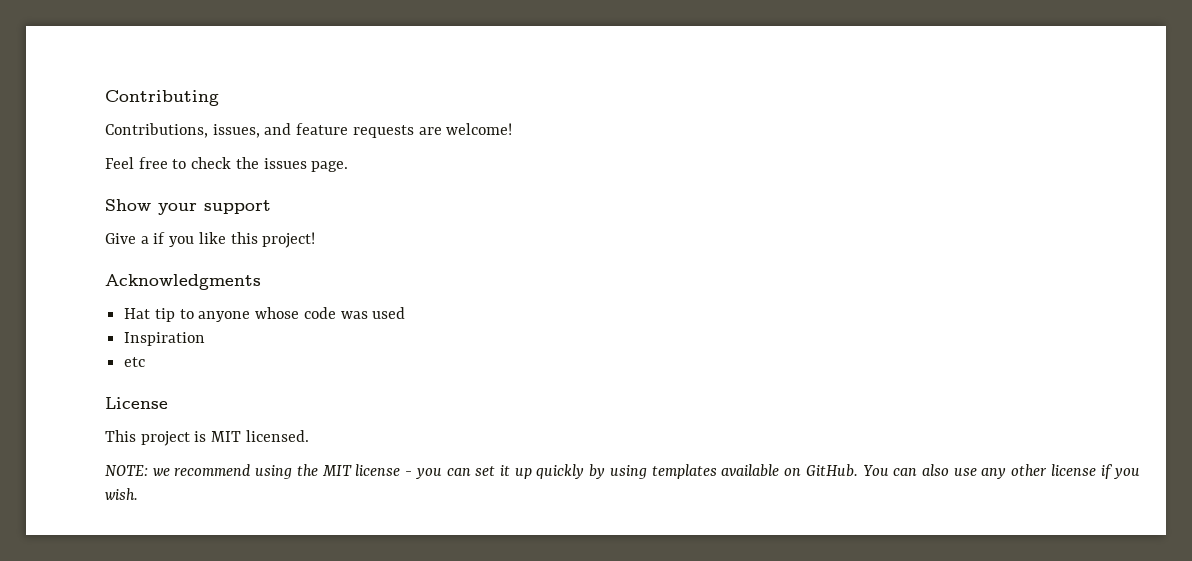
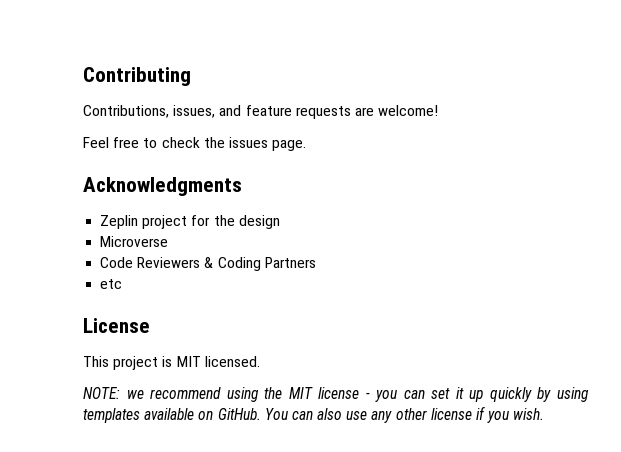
- Show your support
- Give a if you like this project!
  Acknowledgments
- Hat tip to anyone whose code was used
- Inspiration
+ Zeplin project for the design
+ Microverse
+ Code Reviewers & Coding Partners

